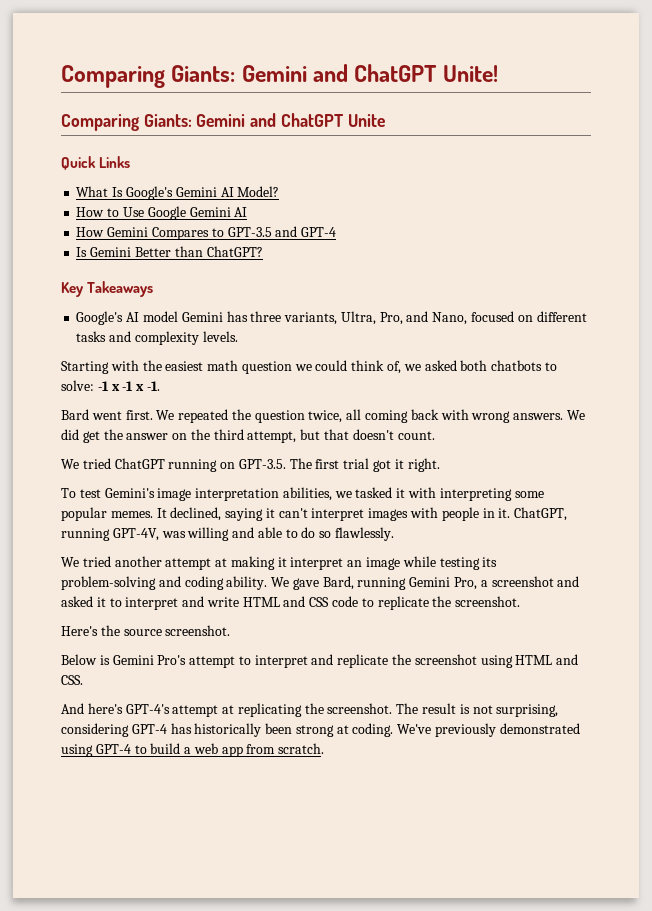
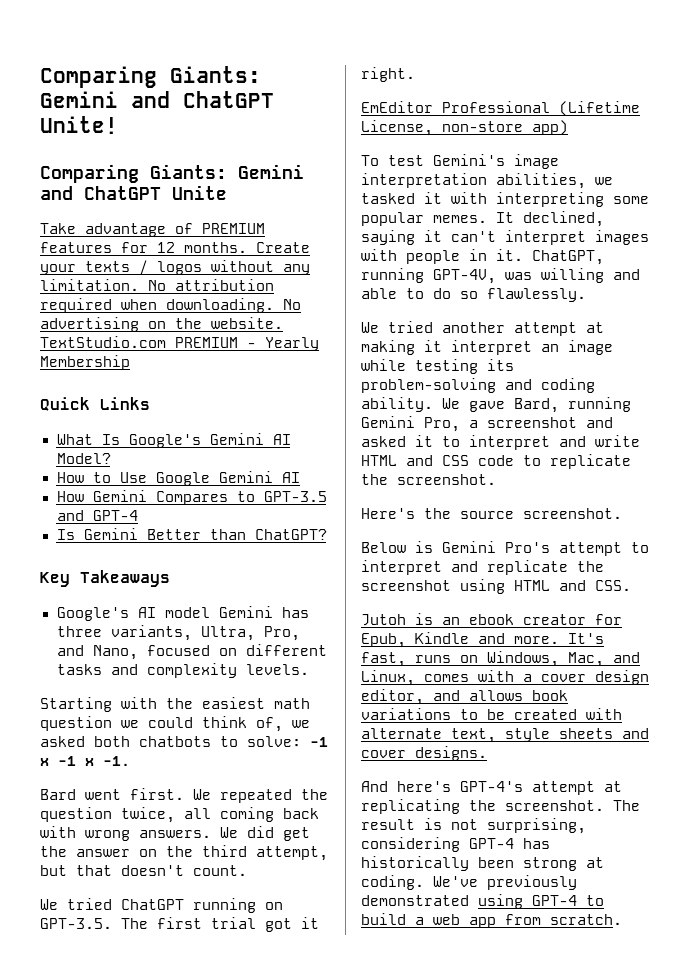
+ Take advantage of PREMIUM features for 12 months. Create your texts / logos without any limitation. No attribution required when downloading. No advertising on the website. TextStudio.com PREMIUM - Yearly Membership
+ EmEditor Professional (Lifetime License, non-store app)
+ Jutoh is an ebook creator for Epub, Kindle and more. It's fast, runs on Windows, Mac, and Linux, comes with a cover design editor, and allows book variations to be created with alternate text, style sheets and cover designs.

